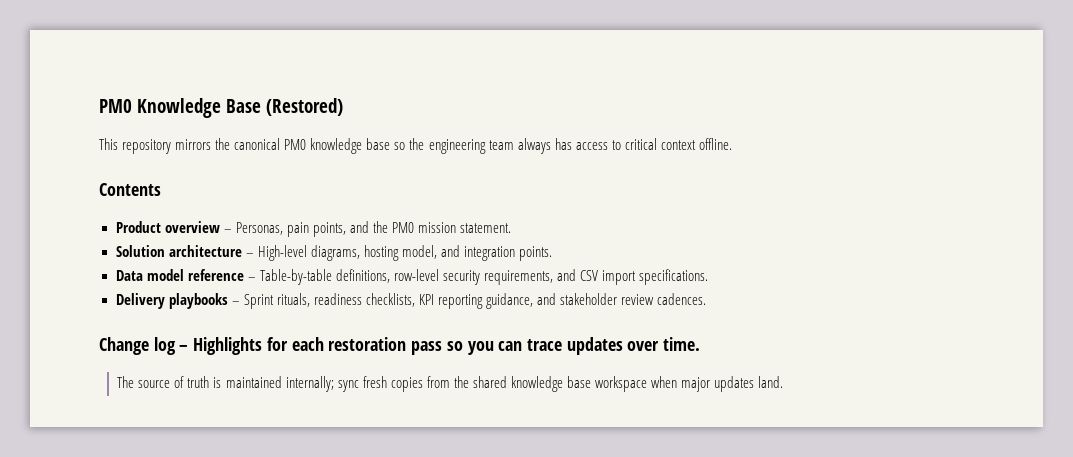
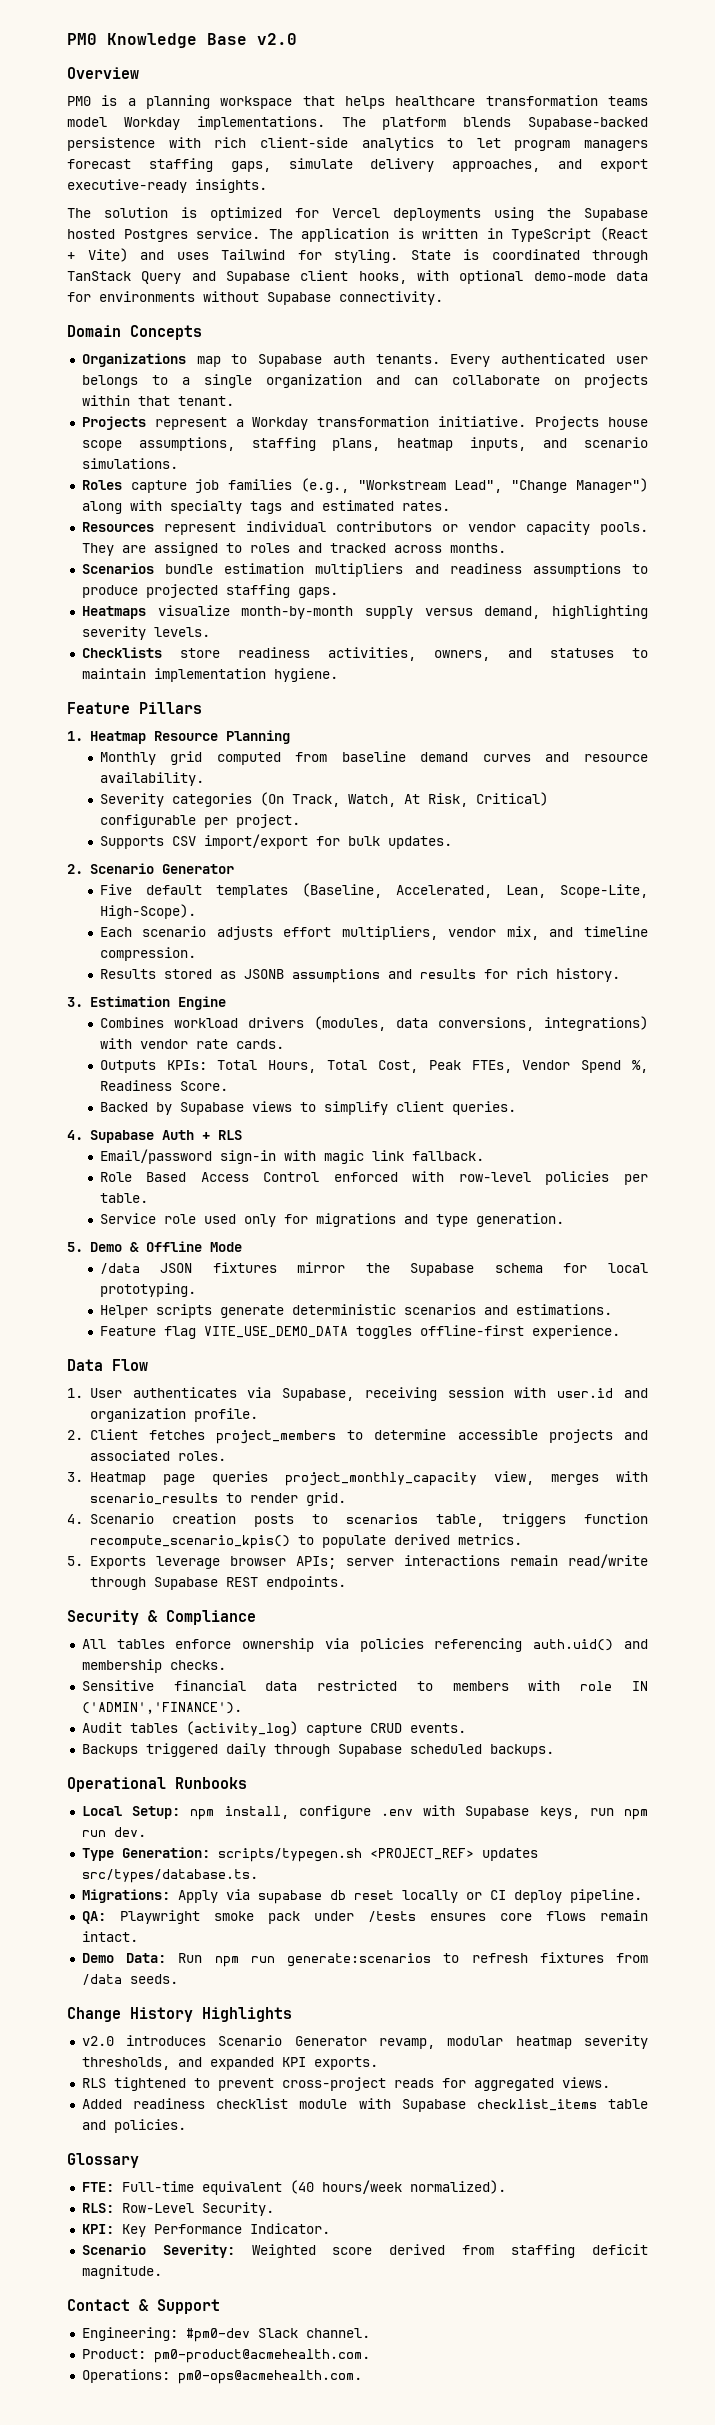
- PM0 Knowledge Base (Restored)
- This repository mirrors the canonical PM0 knowledge base so the engineering team always has access to critical context offline.
- Contents
- Product overview – Personas, pain points, and the PM0 mission statement.
- Solution architecture – High-level diagrams, hosting model, and integration points.
- Data model reference – Table-by-table definitions, row-level security requirements, and CSV import specifications.
- Delivery playbooks – Sprint rituals, readiness checklists, KPI reporting guidance, and stakeholder review cadences.
+ PM0 Knowledge Base v2.0
+ Overview
+ PM0 is a planning workspace that helps healthcare transformation teams model Workday implementations. The platform blends Supabase-backed persistence with rich client-side analytics to let program managers forecast staffing gaps, simulate delivery approaches, and export executive-ready insights.
+ The solution is optimized for Vercel deployments using the Supabase hosted Postgres service. The application is written in TypeScript (React + Vite) and uses Tailwind for styling. State is coordinated through TanStack Query and Supabase client hooks, with optional demo-mode data for environments without Supabase connectivity.
+ Domain Concepts
+ Organizations map to Supabase auth tenants. Every authenticated user belongs to a single organization and can collaborate on projects within that tenant.
+ Projects represent a Workday transformation initiative. Projects house scope assumptions, staffing plans, heatmap inputs, and scenario simulations.
+ Roles capture job families (e.g., "Workstream Lead", "Change Manager") along with specialty tags and estimated rates.
+ Resources represent individual contributors or vendor capacity pools. They are assigned to roles and tracked across months.
+ Scenarios bundle estimation multipliers and readiness assumptions to produce projected staffing gaps.
+ Heatmaps visualize month-by-month supply versus demand, highlighting severity levels.
+ Checklists store readiness activities, owners, and statuses to maintain implementation hygiene.
+ Feature Pillars
+ 1. Heatmap Resource Planning
+ Monthly grid computed from baseline demand curves and resource availability.
+ Severity categories (On Track, Watch, At Risk, Critical) configurable per project.
+ Supports CSV import/export for bulk updates.
+ 2. Scenario Generator
+ Five default templates (Baseline, Accelerated, Lean, Scope-Lite, High-Scope).
+ Each scenario adjusts effort multipliers, vendor mix, and timeline compression.
+ Results stored as JSONB assumptions and results for rich history.
+ 3. Estimation Engine
+ Combines workload drivers (modules, data conversions, integrations) with vendor rate cards.
+ Outputs KPIs: Total Hours, Total Cost, Peak FTEs, Vendor Spend %, Readiness Score.
+ Backed by Supabase views to simplify client queries.
+ 4. Supabase Auth + RLS
+ Email/password sign-in with magic link fallback.
+ Role Based Access Control enforced with row-level policies per table.
+ Service role used only for migrations and type generation.
+ 5. Demo & Offline Mode
+ /data JSON fixtures mirror the Supabase schema for local prototyping.
+ Helper scripts generate deterministic scenarios and estimations.
+ Feature flag VITE_USE_DEMO_DATA toggles offline-first experience.
+ Data Flow
+ 1. User authenticates via Supabase, receiving session with user.id and organization profile.
+ 2. Client fetches project_members to determine accessible projects and associated roles.
+ 3. Heatmap page queries project_monthly_capacity view, merges with scenario_results to render grid.
+ 4. Scenario creation posts to scenarios table, triggers function recompute_scenario_kpis() to populate derived metrics.
+ 5. Exports leverage browser APIs; server interactions remain read/write through Supabase REST endpoints.
+ Security & Compliance
+ All tables enforce ownership via policies referencing auth.uid() and membership checks.
+ Sensitive financial data restricted to members with role IN ('ADMIN','FINANCE').
+ Audit tables (activity_log) capture CRUD events.
+ Backups triggered daily through Supabase scheduled backups.
+ Operational Runbooks
+ Local Setup: npm install, configure .env with Supabase keys, run npm run dev.
+ Type Generation: scripts/typegen.sh <PROJECT_REF> updates src/types/database.ts.
+ Migrations: Apply via supabase db reset locally or CI deploy pipeline.
+ QA: Playwright smoke pack under /tests ensures core flows remain intact.
+ Demo Data: Run npm run generate:scenarios to refresh fixtures from /data seeds.
- Change log – Highlights for each restoration pass so you can trace updates over time.
- The source of truth is maintained internally; sync fresh copies from the shared knowledge base workspace when major updates land.
+ Change History Highlights
+ v2.0 introduces Scenario Generator revamp, modular heatmap severity thresholds, and expanded KPI exports.
+ RLS tightened to prevent cross-project reads for aggregated views.
+ Added readiness checklist module with Supabase checklist_items table and policies.
+ Glossary
+ FTE: Full-time equivalent (40 hours/week normalized).
+ RLS: Row-Level Security.
+ KPI: Key Performance Indicator.
+ Scenario Severity: Weighted score derived from staffing deficit magnitude.
+ Contact & Support
+ Engineering: #pm0-dev Slack channel.
+ Product: pm0-product@acmehealth.com.
+ Operations: pm0-ops@acmehealth.com.

